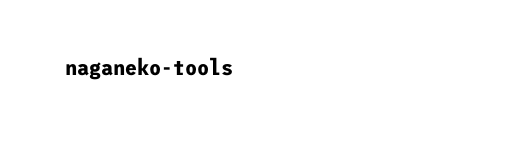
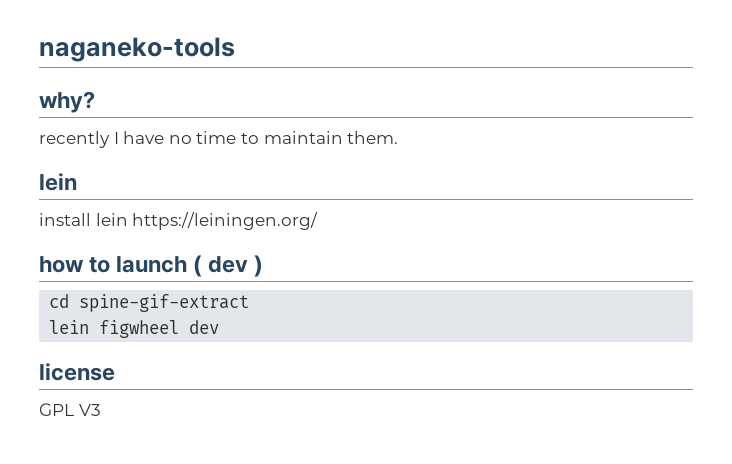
+ why?
+ recently I have no time to maintain them.
+ lein
+ install lein https://leiningen.org/
+ how to launch ( dev )
+ cd spine-gif-extract
+ lein figwheel dev
+ license
+ GPL V3

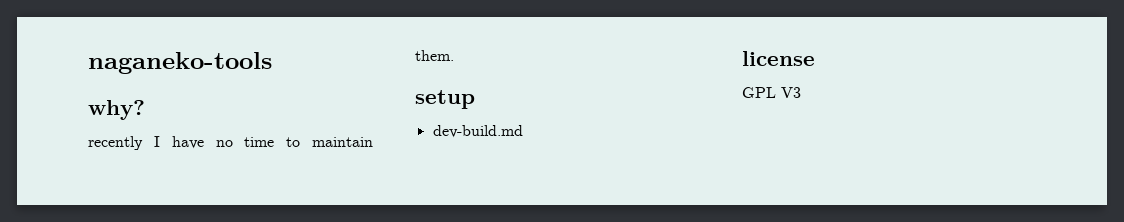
  recently I have no time to maintain them.
- lein
- install lein https://leiningen.org/
- how to launch ( dev )
- cd spine-gif-extract
- lein figwheel dev
+ setup
+ dev-build.md

